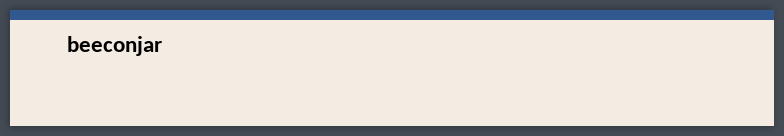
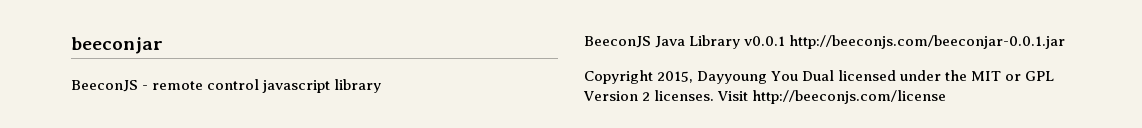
+ BeeconJS - remote control javascript library
+ BeeconJS Java Library v0.0.1 http://beeconjs.com/beeconjar-0.0.1.jar
+ Copyright 2015, Dayyoung You Dual licensed under the MIT or GPL Version 2 licenses. Visit http://beeconjs.com/license

